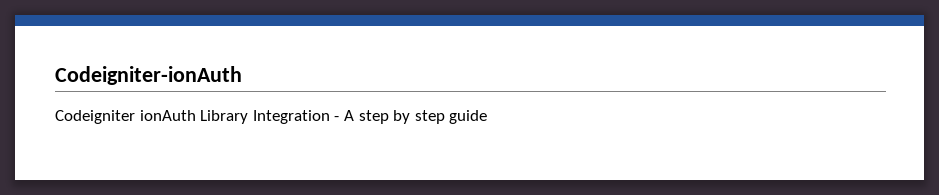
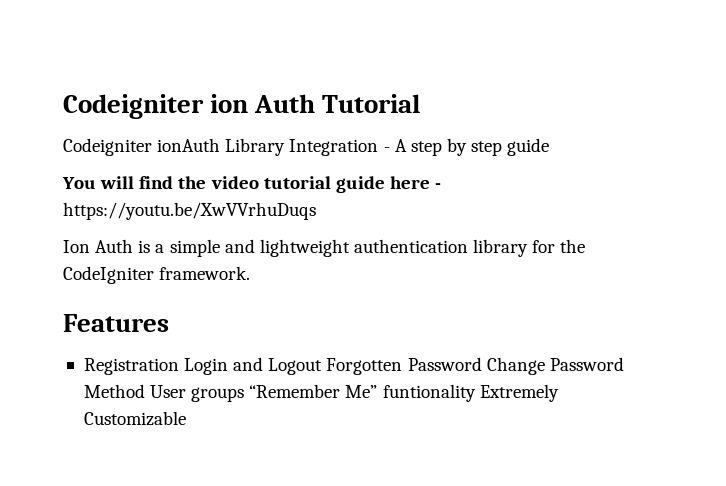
- Codeigniter-ionAuth
+ Codeigniter ion Auth Tutorial
+ You will find the video tutorial guide here - https://youtu.be/XwVVrhuDuqs
+ Ion Auth is a simple and lightweight authentication library for the CodeIgniter framework.
+ Features
+ Registration Login and Logout Forgotten Password Change Password Method User groups “Remember Me” funtionality Extremely Customizable

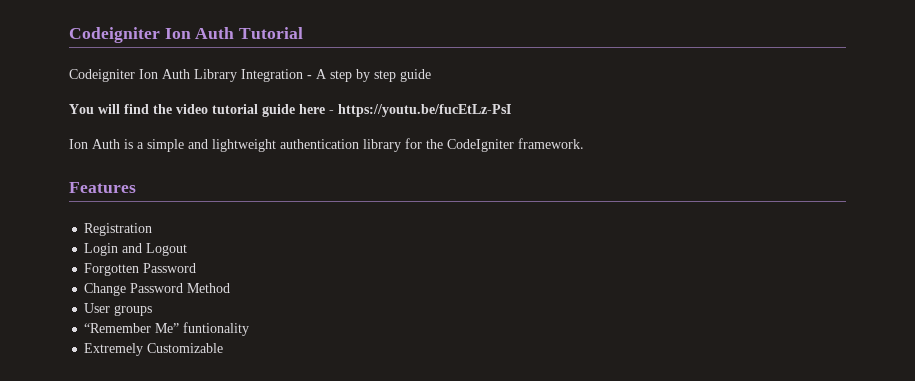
- Codeigniter ion Auth Tutorial
+ Codeigniter Ion Auth Tutorial
- Codeigniter ionAuth Library Integration - A step by step guide
+ Codeigniter Ion Auth Library Integration - A step by step guide
- You will find the video tutorial guide here - https://youtu.be/XwVVrhuDuqs
+ You will find the video tutorial guide here - https://youtu.be/fucEtLz-PsI
- Registration Login and Logout Forgotten Password Change Password Method User groups “Remember Me” funtionality Extremely Customizable
+ Registration
+ Login and Logout
+ Forgotten Password
+ Change Password Method
+ User groups
+ “Remember Me” funtionality
+ Extremely Customizable

